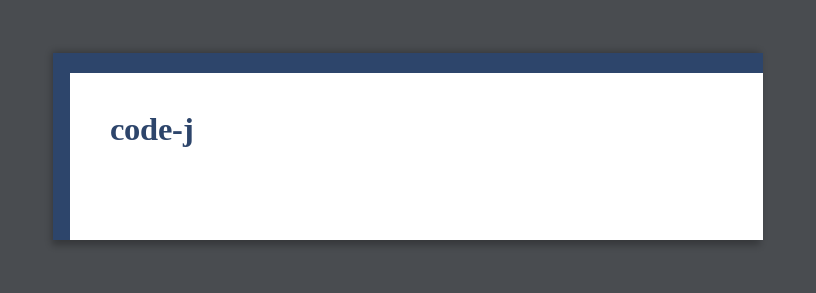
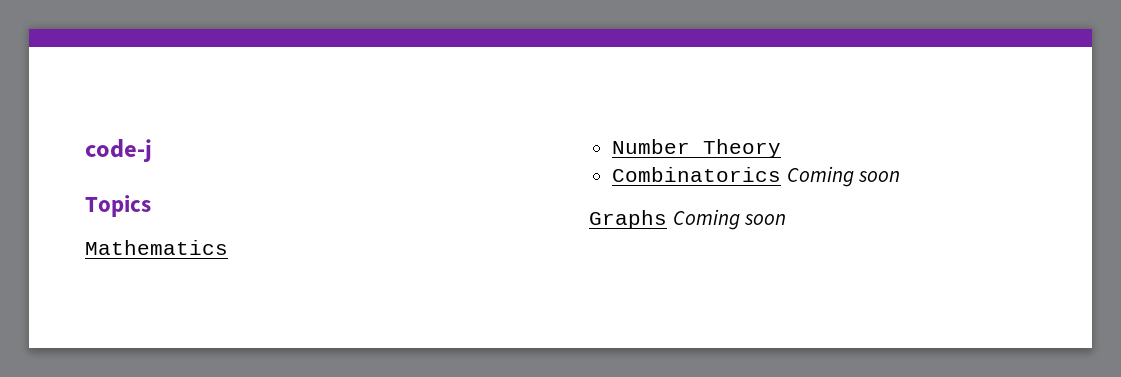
+ Topics
+ Mathematics
+ Number Theory
+ Combinatorics Coming soon
+ Graphs Coming soon

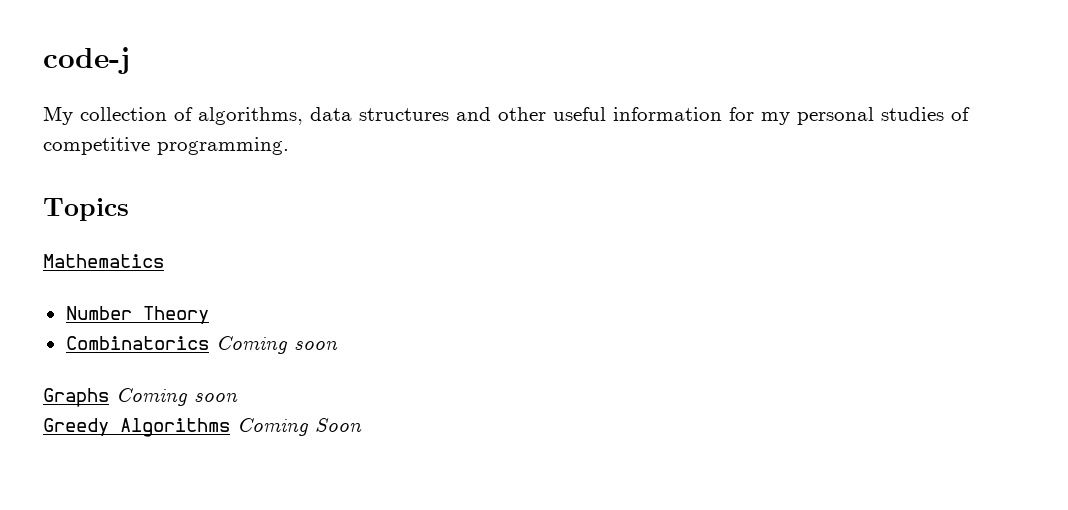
+ My collection of algorithms, data structures and other useful information for my personal studies of competitive programming.
+ Greedy Algorithms Coming Soon

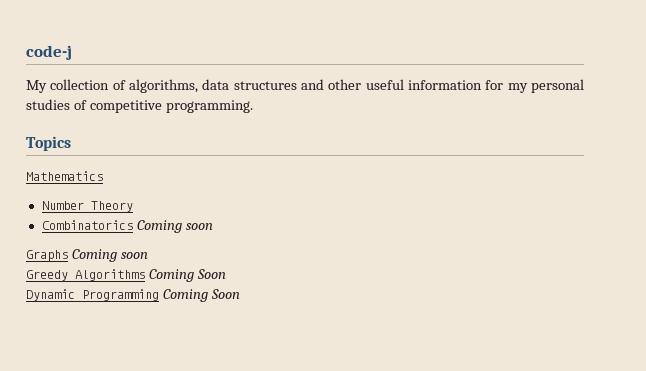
+ Dynamic Programming Coming Soon

